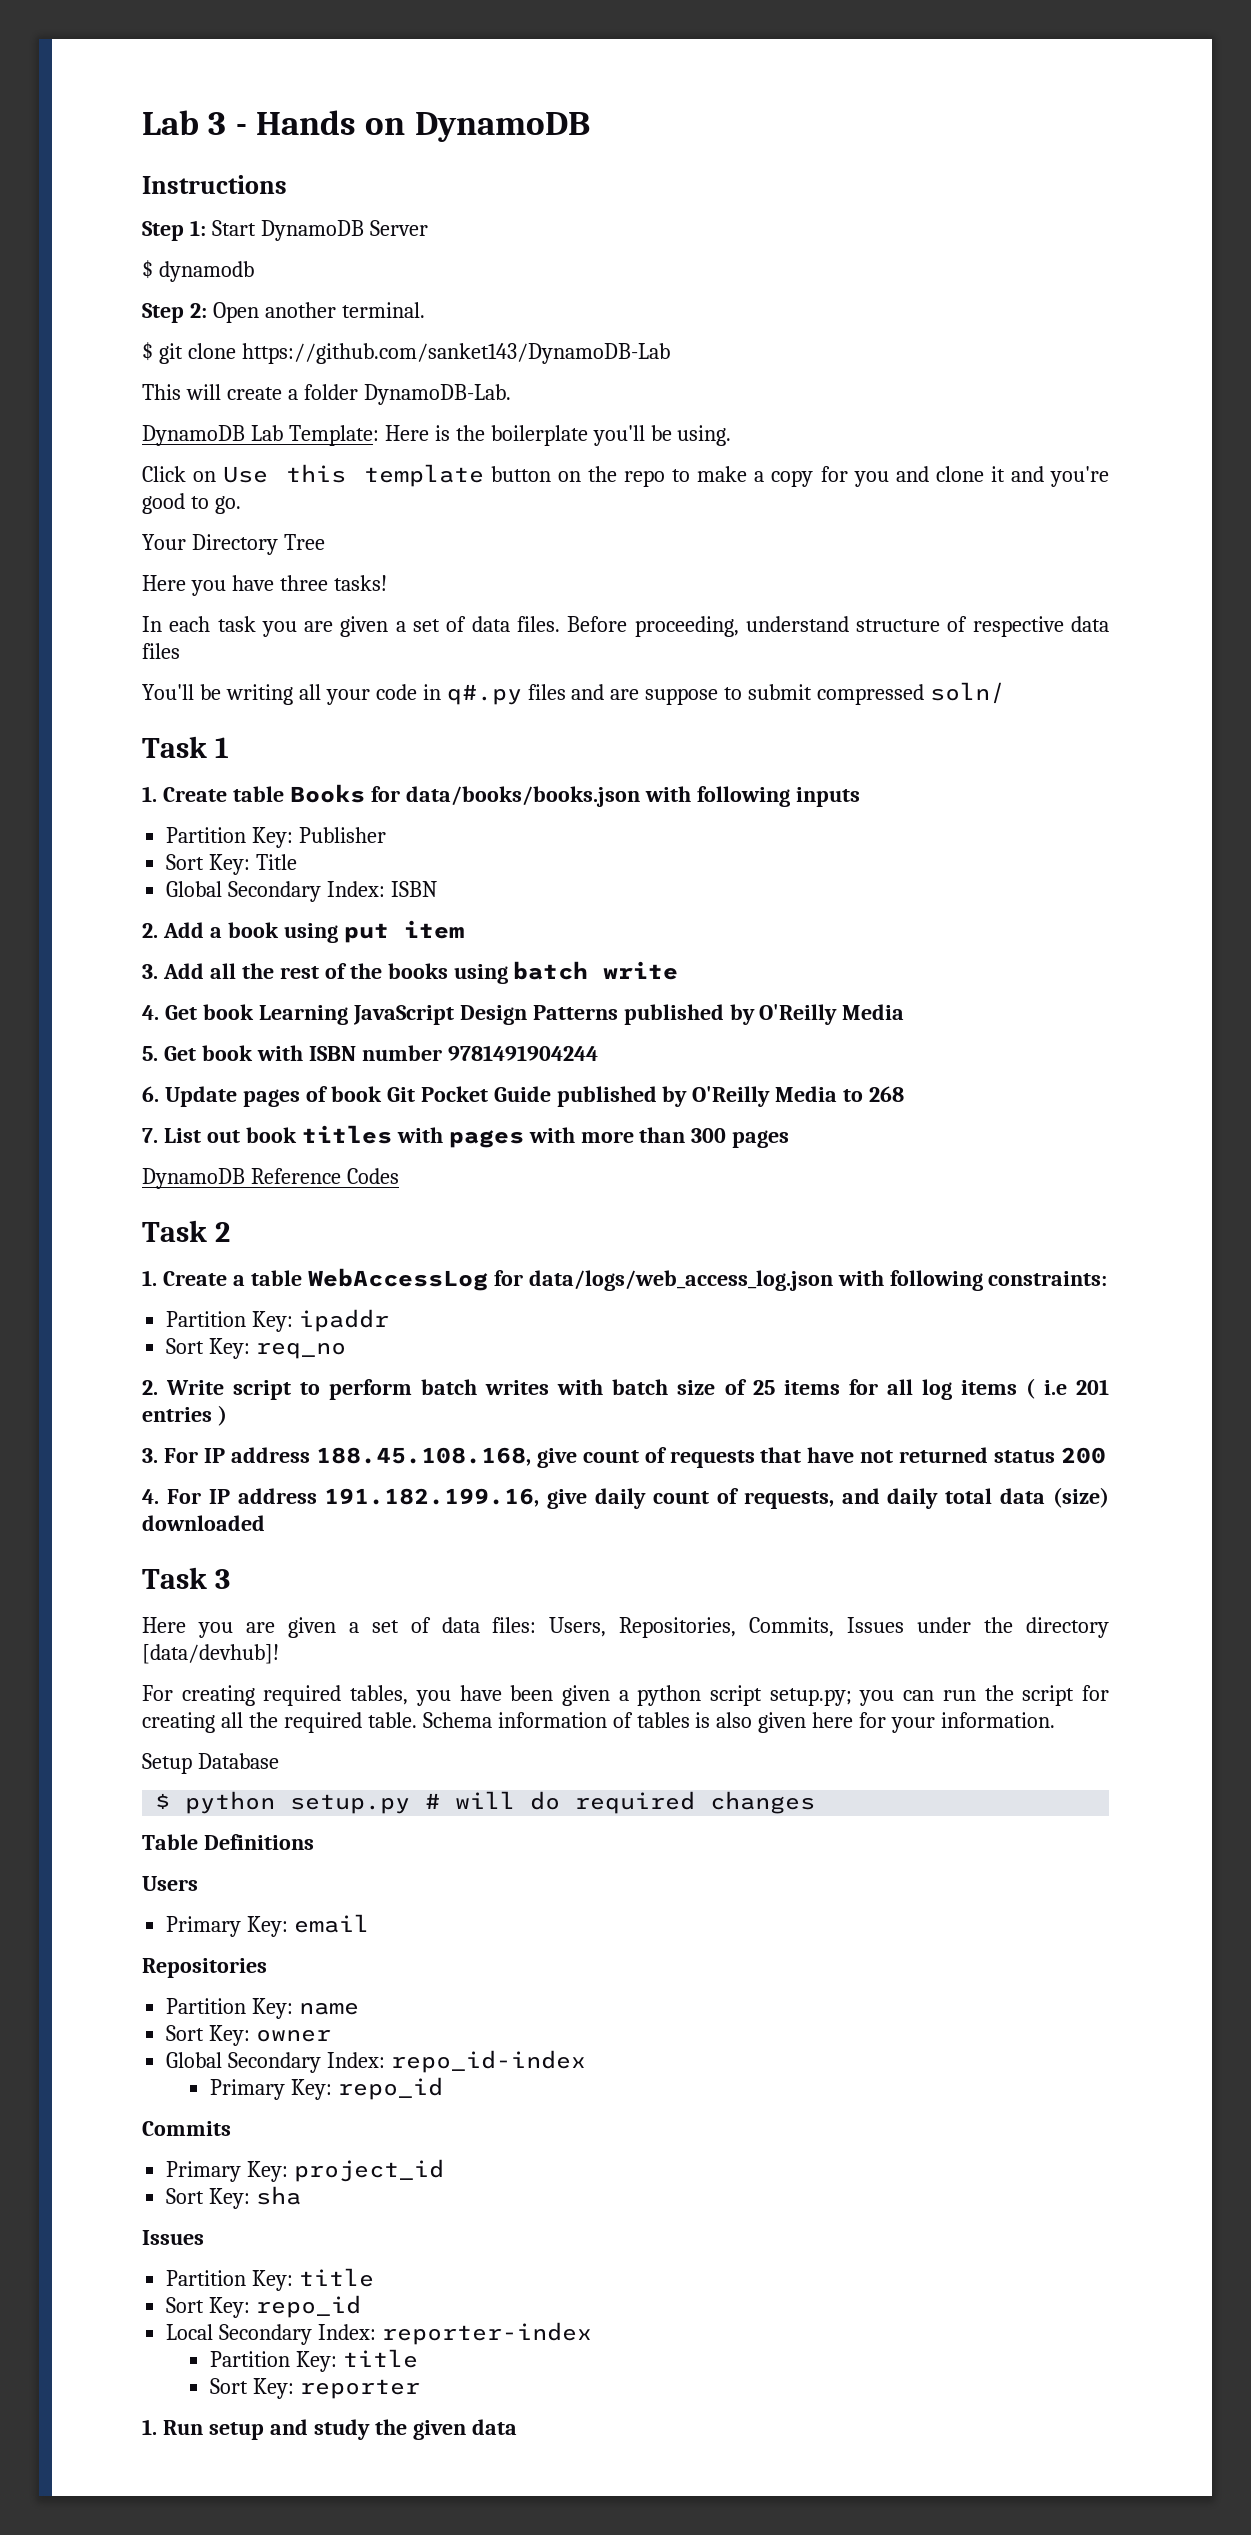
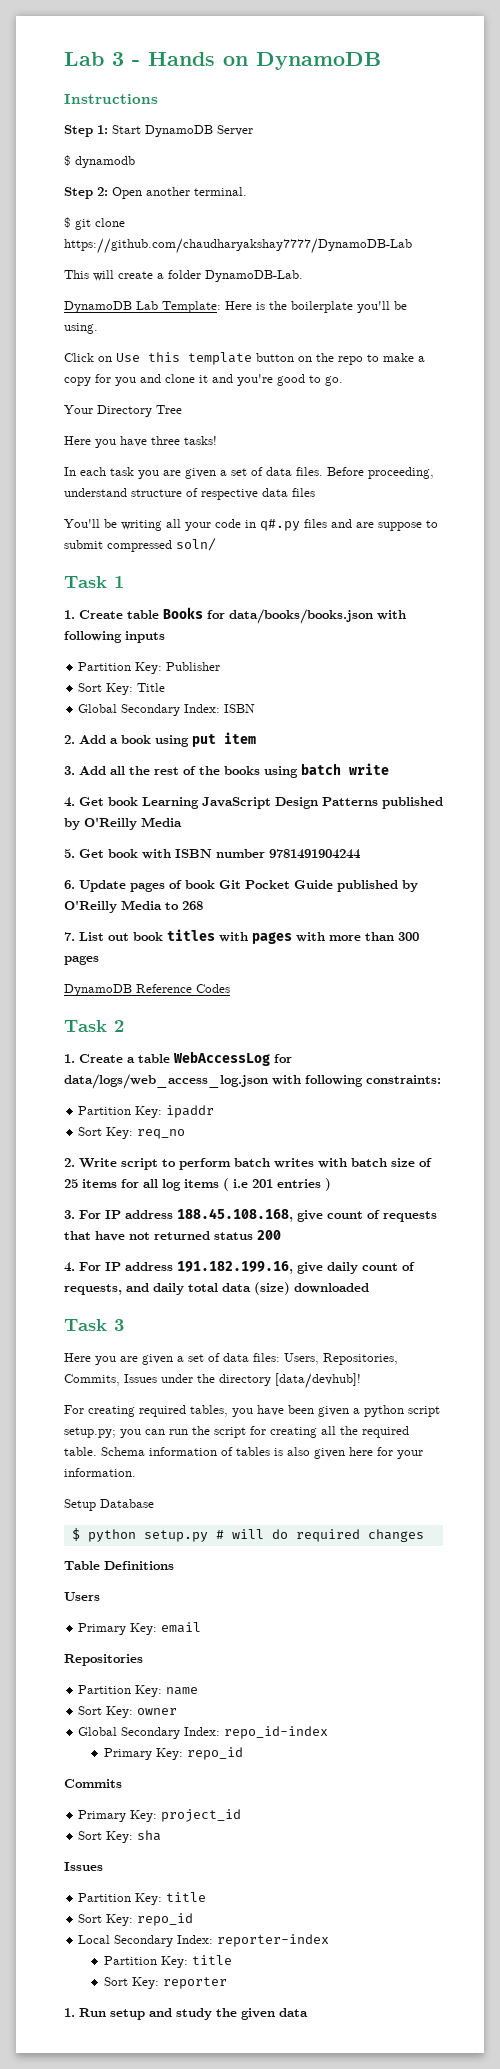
- $ git clone https://github.com/sanket143/DynamoDB-Lab
+ $ git clone https://github.com/chaudharyakshay7777/DynamoDB-Lab

